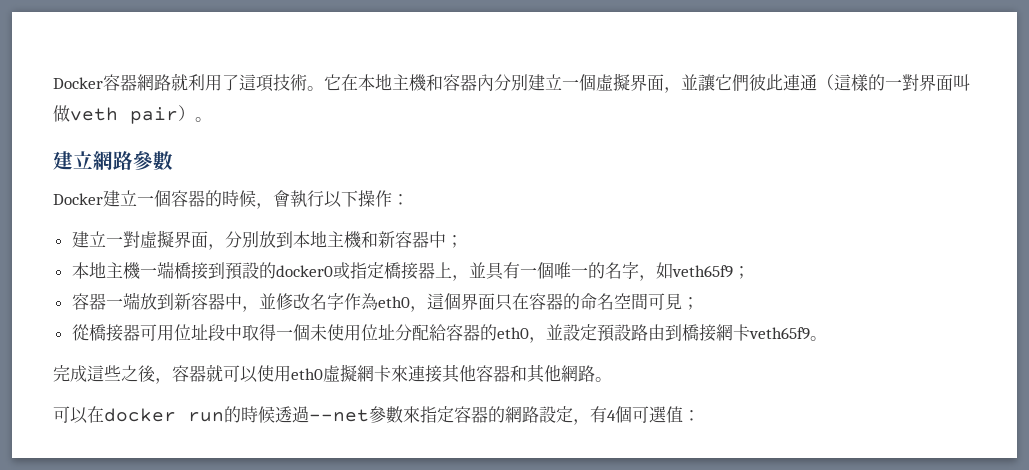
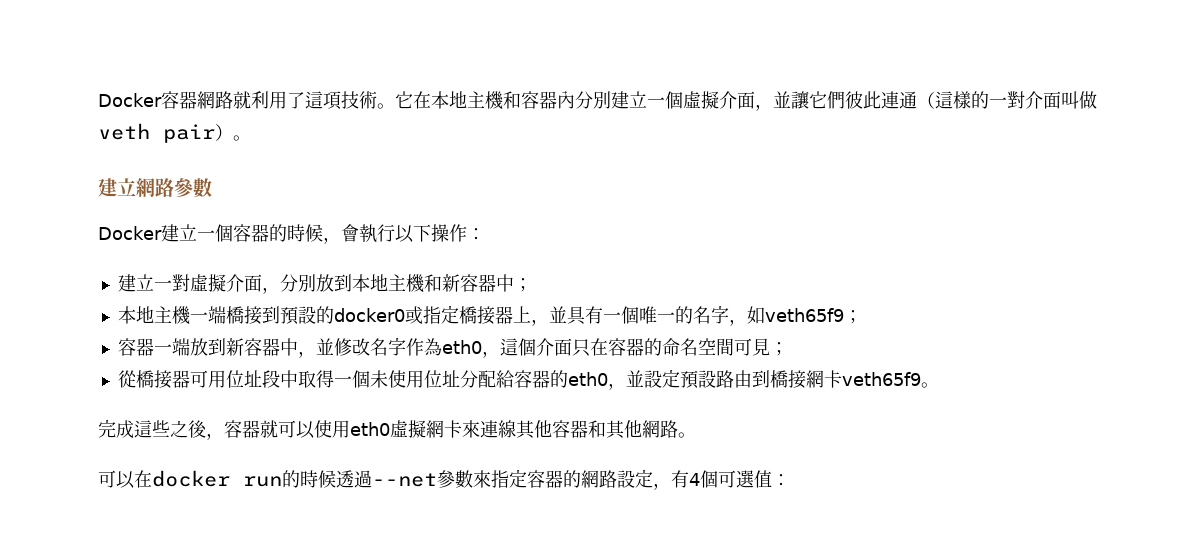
- 它在本地主機和容器內分別建立一個虛擬界面，並讓它們彼此連通（這樣的一對界面叫做veth pair）。
+ 它在本地主機和容器內分別建立一個虛擬介面，並讓它們彼此連通（這樣的一對介面叫做veth pair）。
- 建立一對虛擬界面，分別放到本地主機和新容器中；
+ 建立一對虛擬介面，分別放到本地主機和新容器中；
- 容器一端放到新容器中，並修改名字作為eth0，這個界面只在容器的命名空間可見；
+ 容器一端放到新容器中，並修改名字作為eth0，這個介面只在容器的命名空間可見；
- 完成這些之後，容器就可以使用eth0虛擬網卡來連接其他容器和其他網路。
+ 完成這些之後，容器就可以使用eth0虛擬網卡來連線其他容器和其他網路。

